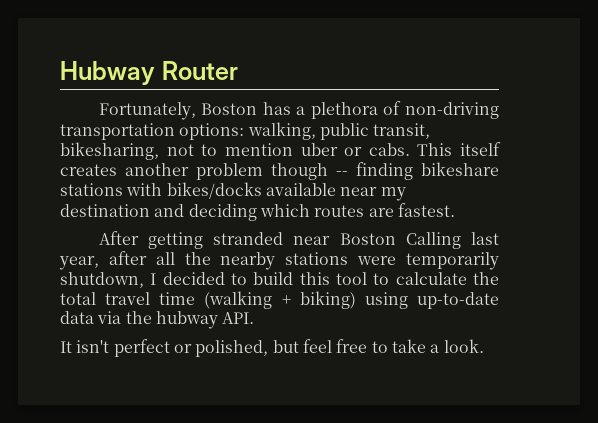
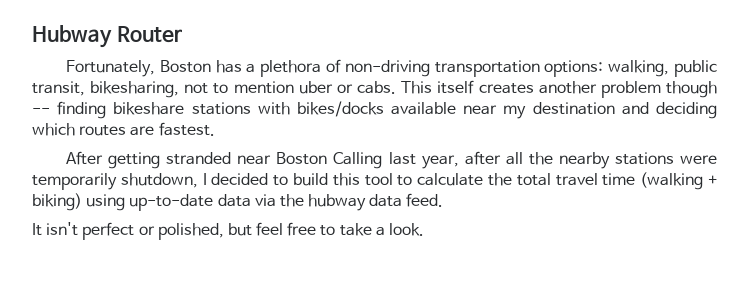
- After getting stranded near Boston Calling last year, after all the nearby stations were temporarily shutdown, I decided to build this tool to calculate the total travel time (walking + biking) using up-to-date data via the hubway API.
+ After getting stranded near Boston Calling last year, after all the nearby stations were temporarily shutdown, I decided to build this tool to calculate the total travel time (walking + biking) using up-to-date data via the hubway data feed.

